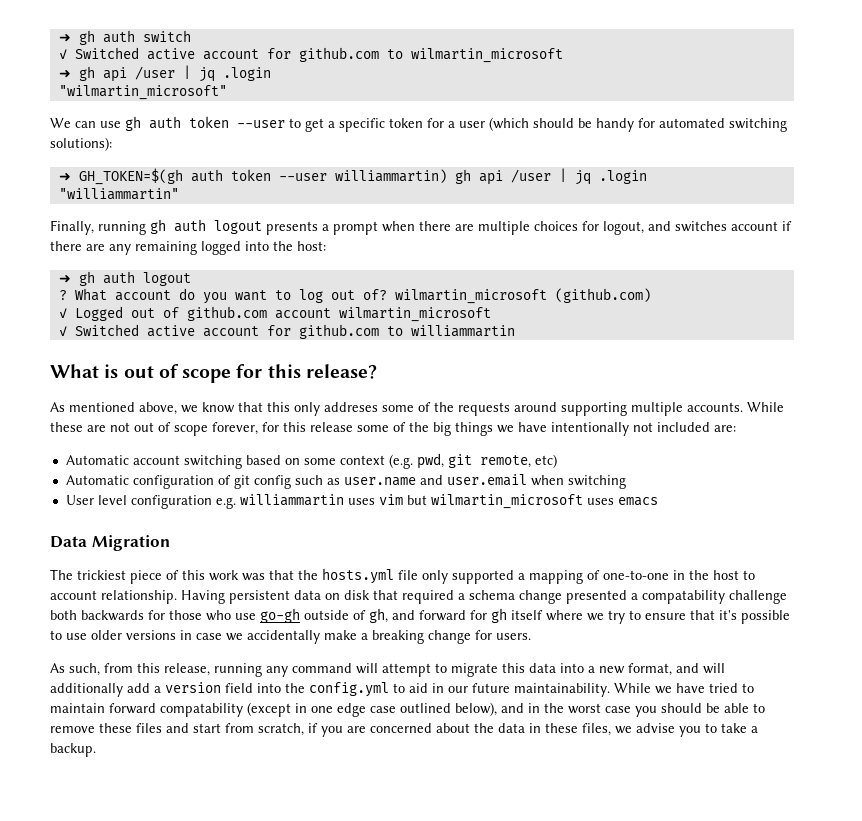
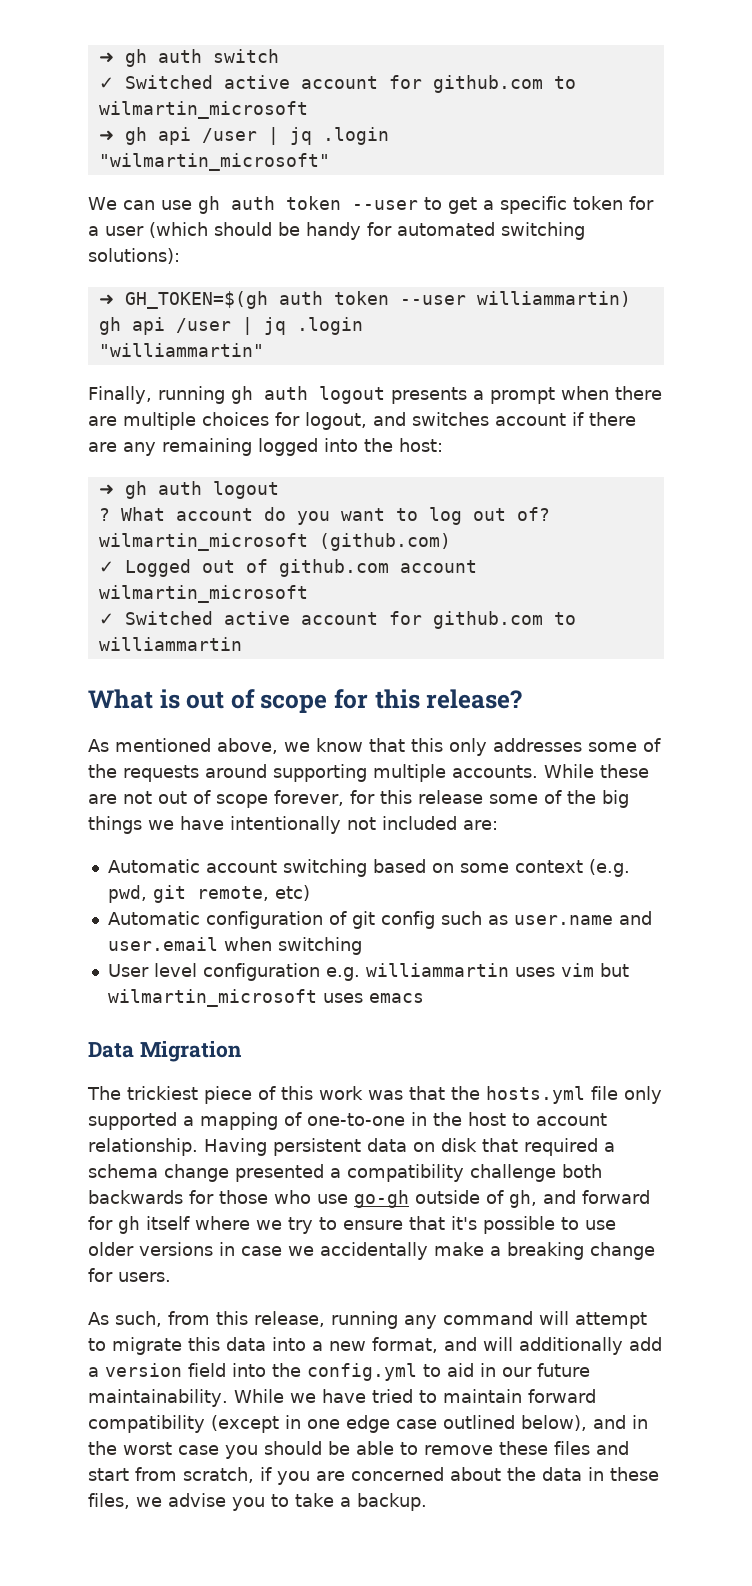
- As mentioned above, we know that this only addreses some of the requests around supporting multiple accounts.
+ As mentioned above, we know that this only addresses some of the requests around supporting multiple accounts.
- Having persistent data on disk that required a schema change presented a compatability challenge both backwards for those who use go-gh outside of gh, and forward for gh itself where we try to ensure that it's possible to use older versions in case we accidentally make a breaking change for users.
+ Having persistent data on disk that required a schema change presented a compatibility challenge both backwards for those who use go-gh outside of gh, and forward for gh itself where we try to ensure that it's possible to use older versions in case we accidentally make a breaking change for users.
- While we have tried to maintain forward compatability (except in one edge case outlined below), and in the worst case you should be able to remove these files and start from scratch, if you are concerned about the data in these files, we advise you to take a backup.
+ While we have tried to maintain forward compatibility (except in one edge case outlined below), and in the worst case you should be able to remove these files and start from scratch, if you are concerned about the data in these files, we advise you to take a backup.

